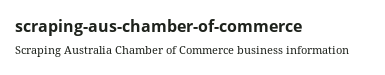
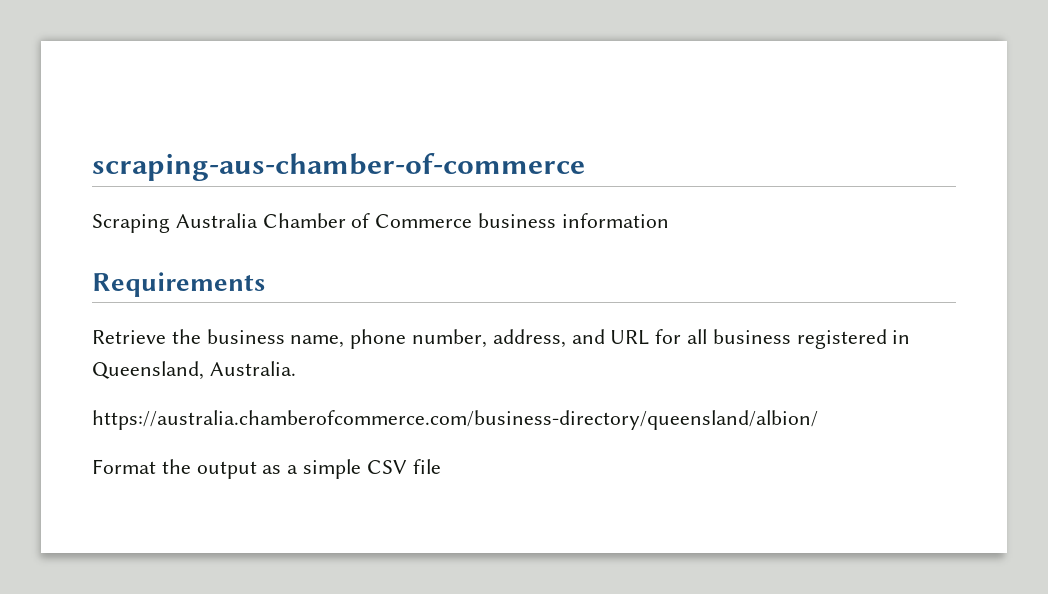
+ Requirements
+ Retrieve the business name, phone number, address, and URL for all business registered in Queensland, Australia.
+ https://australia.chamberofcommerce.com/business-directory/queensland/albion/
+ Format the output as a simple CSV file

